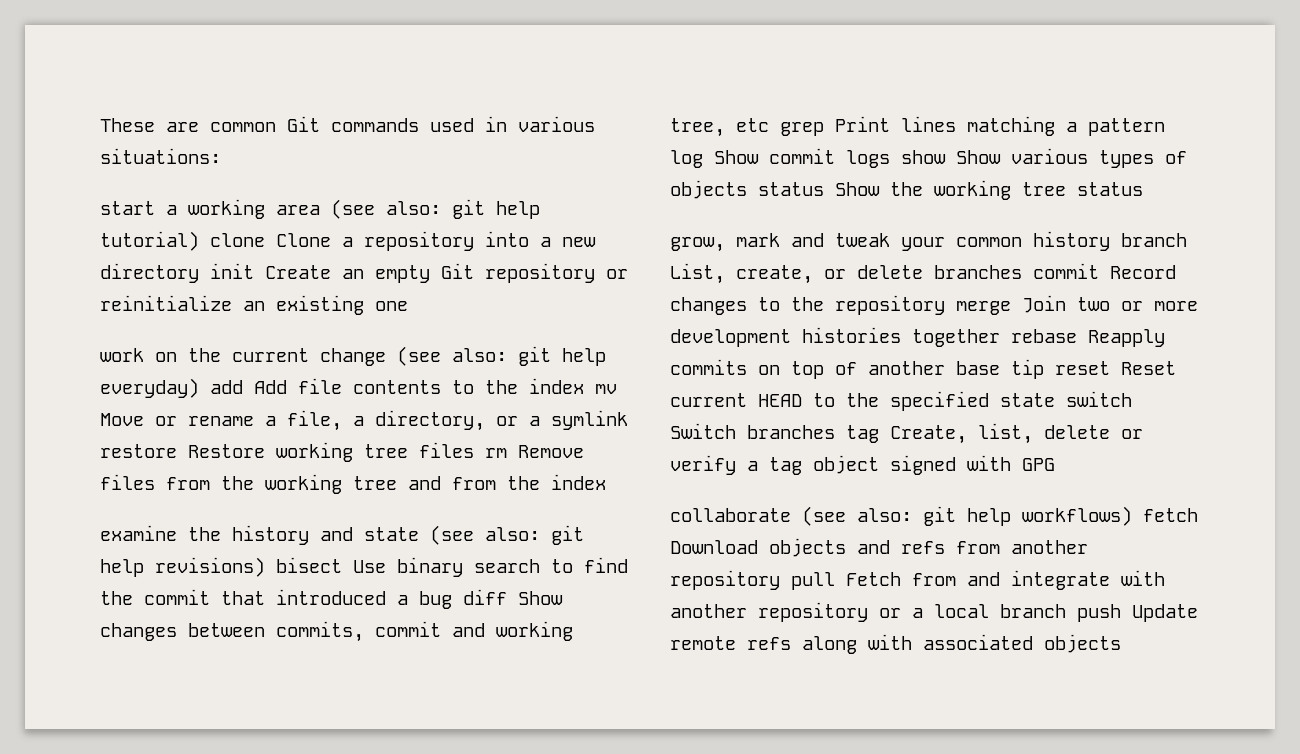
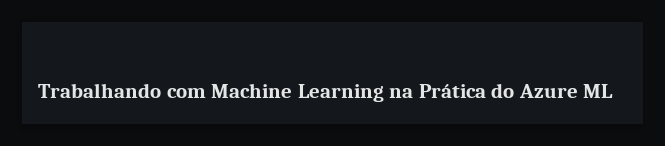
- These are common Git commands used in various situations:
- start a working area (see also: git help tutorial) clone Clone a repository into a new directory init Create an empty Git repository or reinitialize an existing one
- work on the current change (see also: git help everyday) add Add file contents to the index mv Move or rename a file, a directory, or a symlink restore Restore working tree files rm Remove files from the working tree and from the index
- examine the history and state (see also: git help revisions) bisect Use binary search to find the commit that introduced a bug diff Show changes between commits, commit and working tree, etc grep Print lines matching a pattern log Show commit logs show Show various types of objects status Show the working tree status
- grow, mark and tweak your common history branch List, create, or delete branches commit Record changes to the repository merge Join two or more development histories together rebase Reapply commits on top of another base tip reset Reset current HEAD to the specified state switch Switch branches tag Create, list, delete or verify a tag object signed with GPG
- collaborate (see also: git help workflows) fetch Download objects and refs from another repository pull Fetch from and integrate with another repository or a local branch push Update remote refs along with associated objects
+ Trabalhando com Machine Learning na Prática do Azure ML

